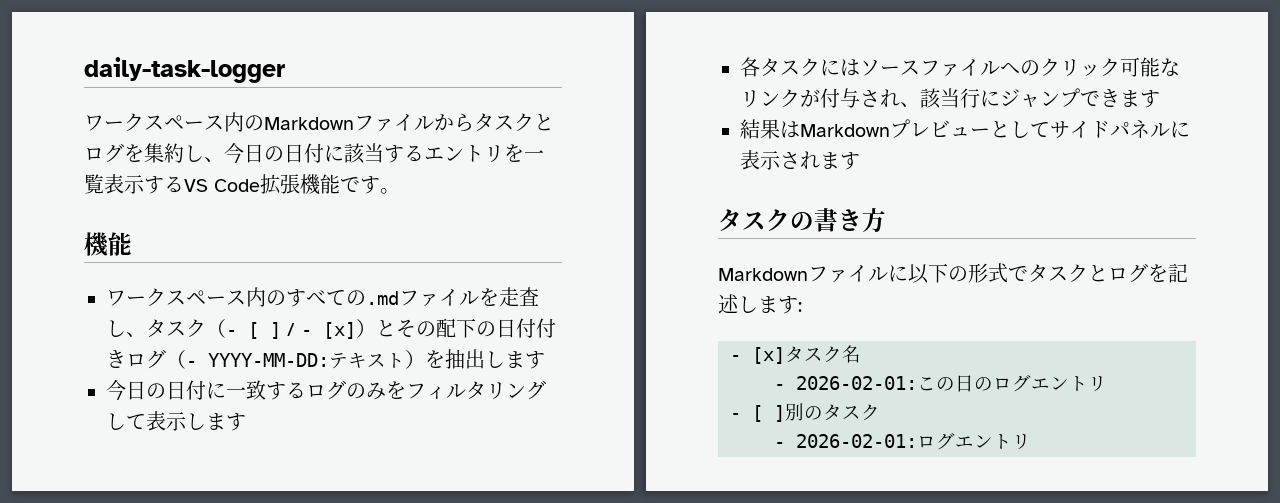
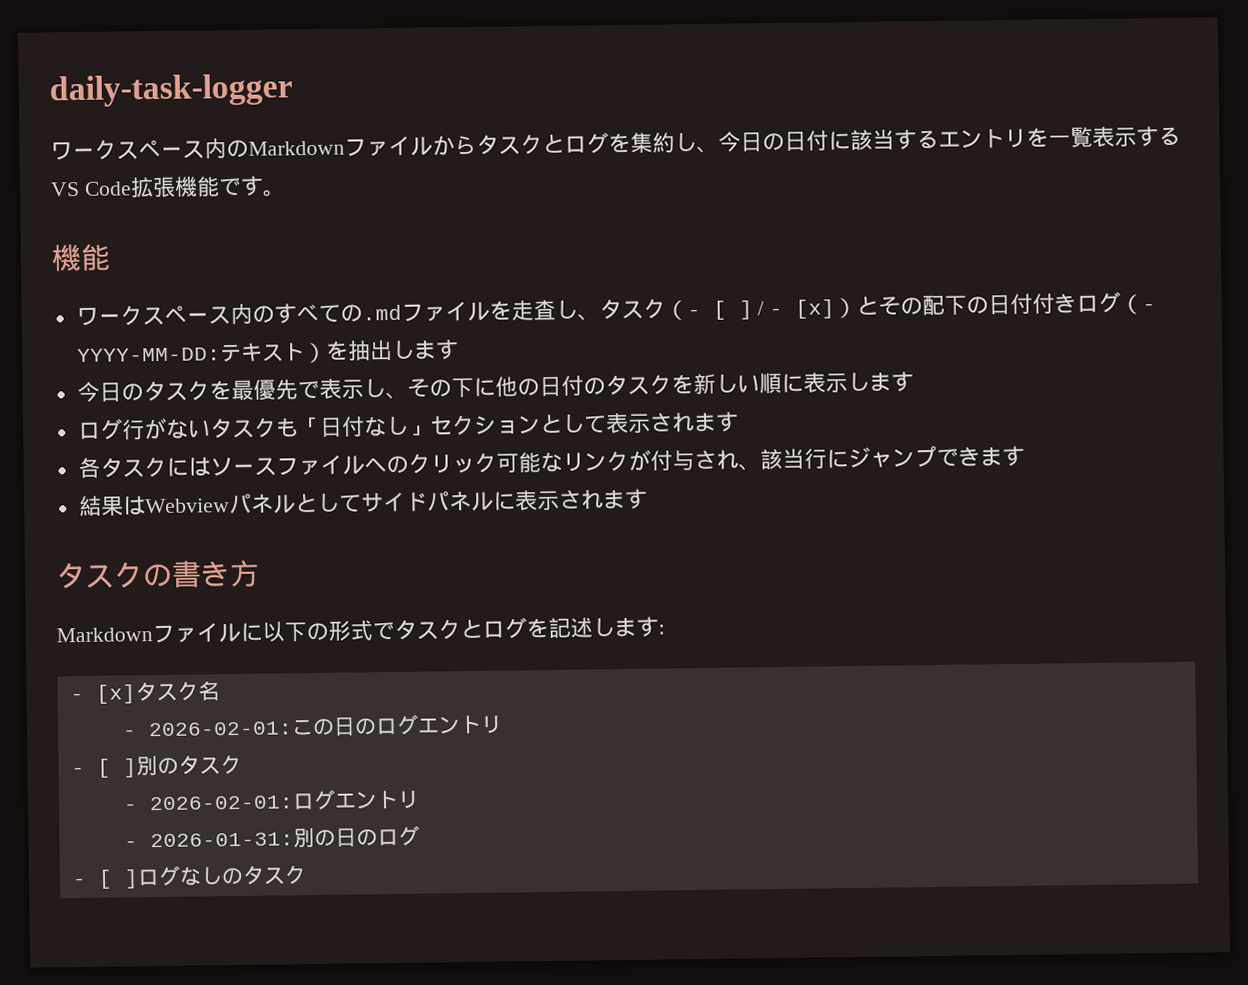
- 今日の日付に一致するログのみをフィルタリングして表示します
+ 今日のタスクを最優先で表示し、その下に他の日付のタスクを新しい順に表示します
+ ログ行がないタスクも「日付なし」セクションとして表示されます
- 結果はMarkdownプレビューとしてサイドパネルに表示されます
+ 結果はWebviewパネルとしてサイドパネルに表示されます
+ - 2026-01-31:別の日のログ
+ - [ ]ログなしのタスク

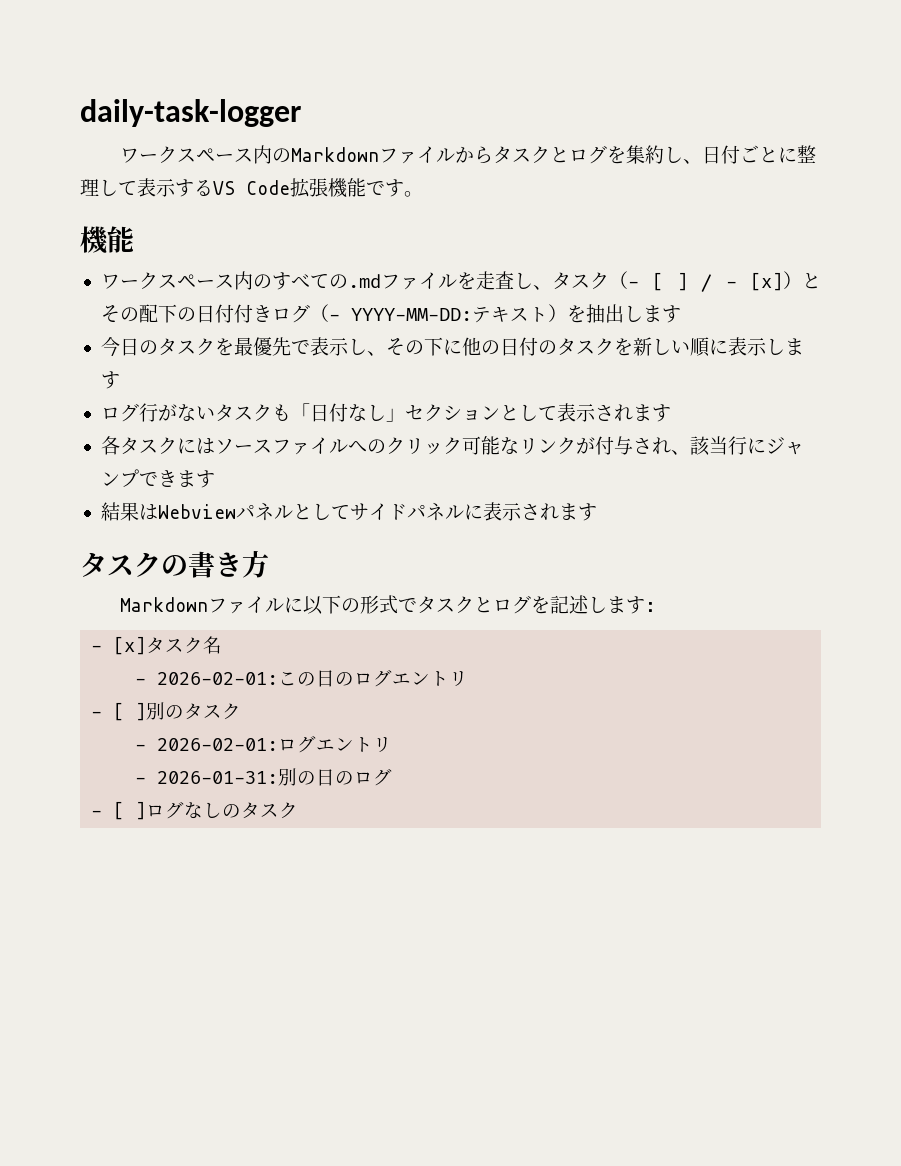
- ワークスペース内のMarkdownファイルからタスクとログを集約し、今日の日付に該当するエントリを一覧表示するVS Code拡張機能です。
+ ワークスペース内のMarkdownファイルからタスクとログを集約し、日付ごとに整理して表示するVS Code拡張機能です。

